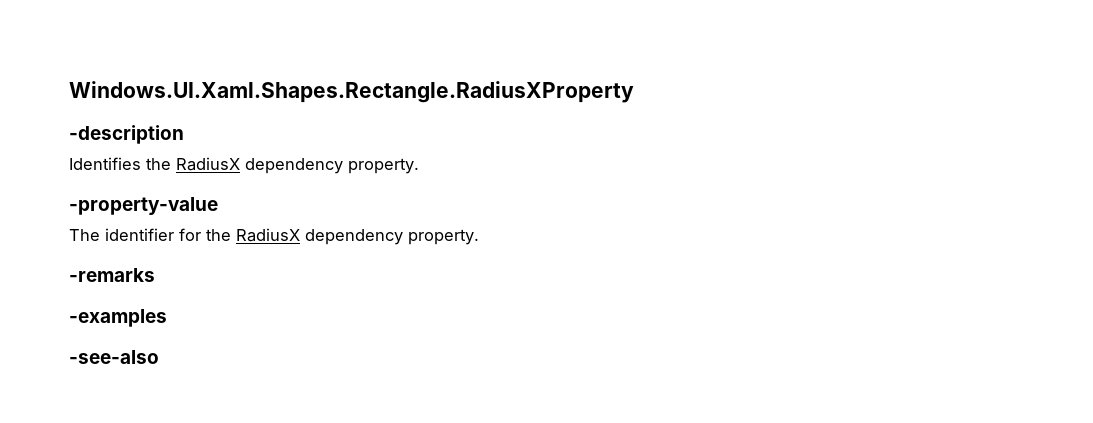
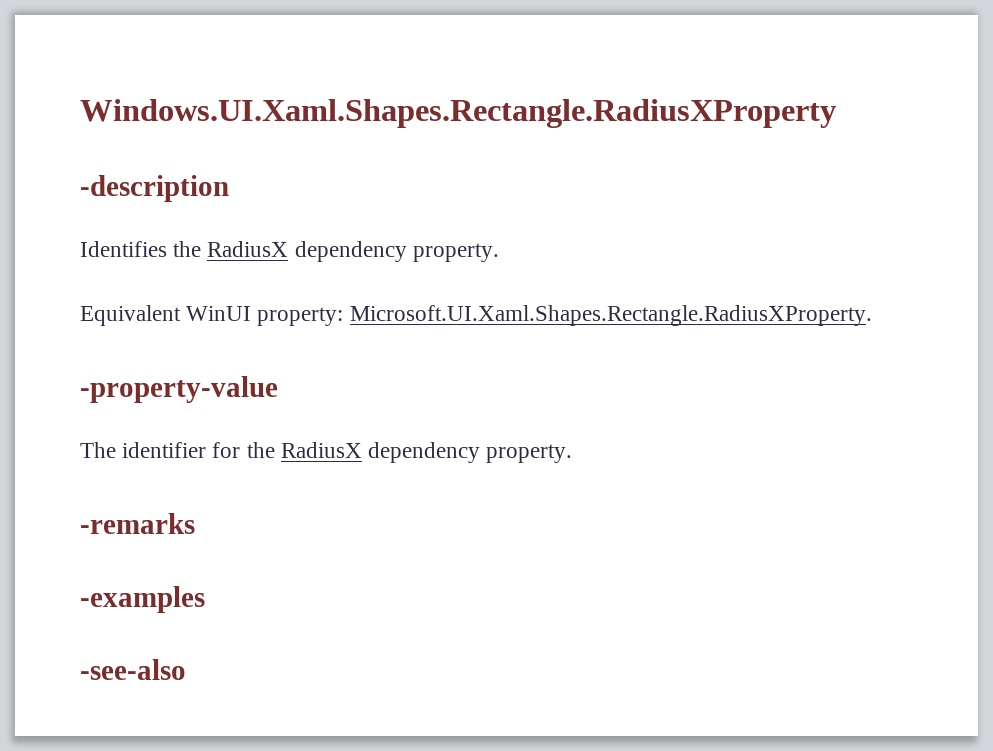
+ Equivalent WinUI property: Microsoft.UI.Xaml.Shapes.Rectangle.RadiusXProperty.

